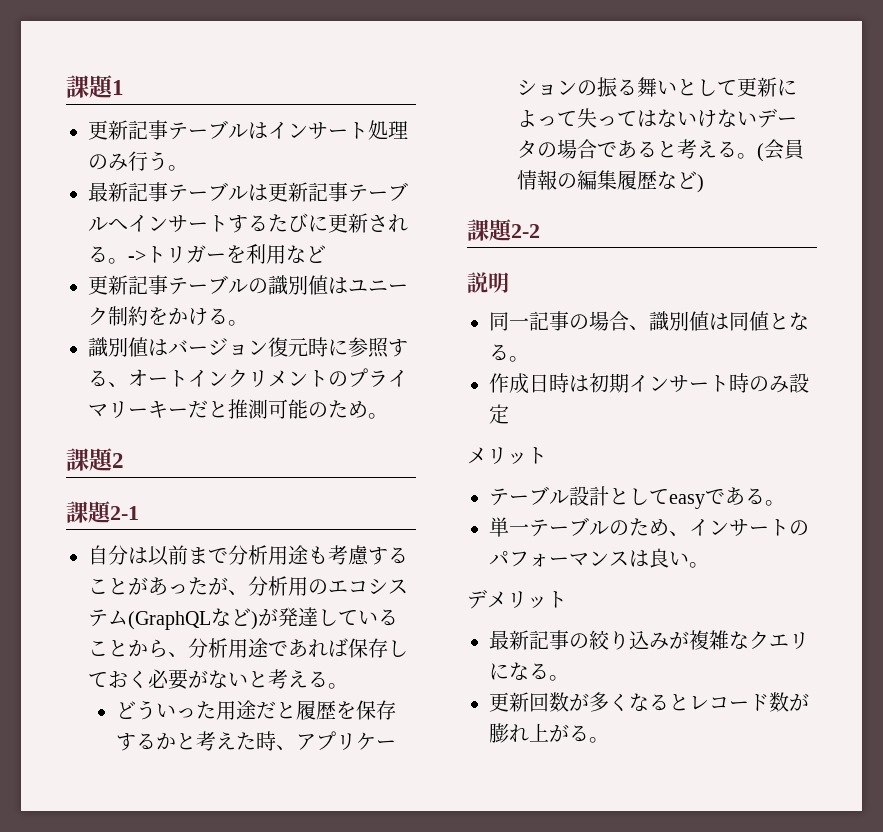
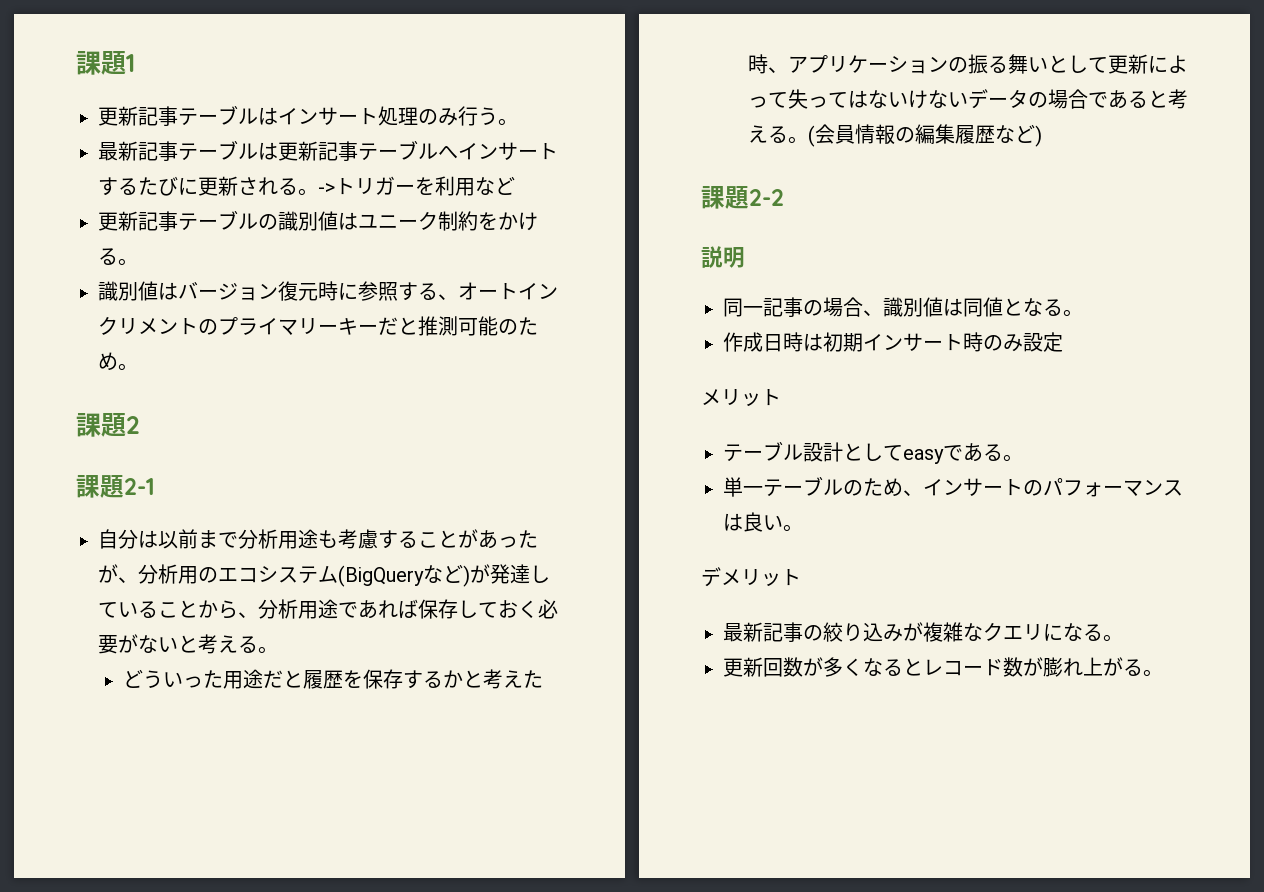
- 自分は以前まで分析用途も考慮することがあったが、分析用のエコシステム(GraphQLなど)が発達していることから、分析用途であれば保存しておく必要がないと考える。
+ 自分は以前まで分析用途も考慮することがあったが、分析用のエコシステム(BigQueryなど)が発達していることから、分析用途であれば保存しておく必要がないと考える。

